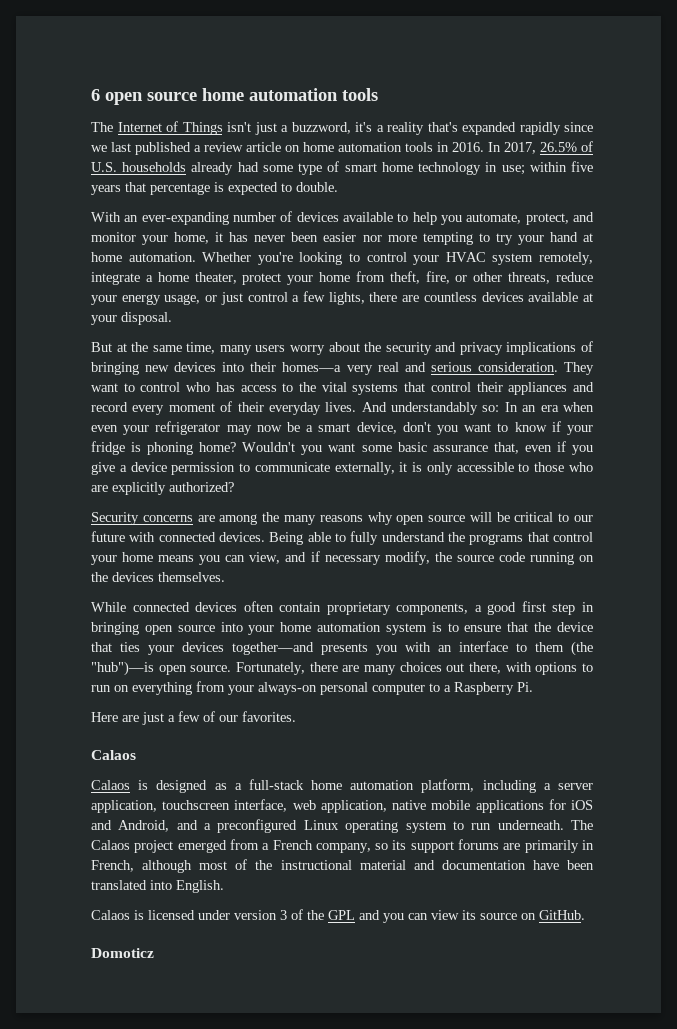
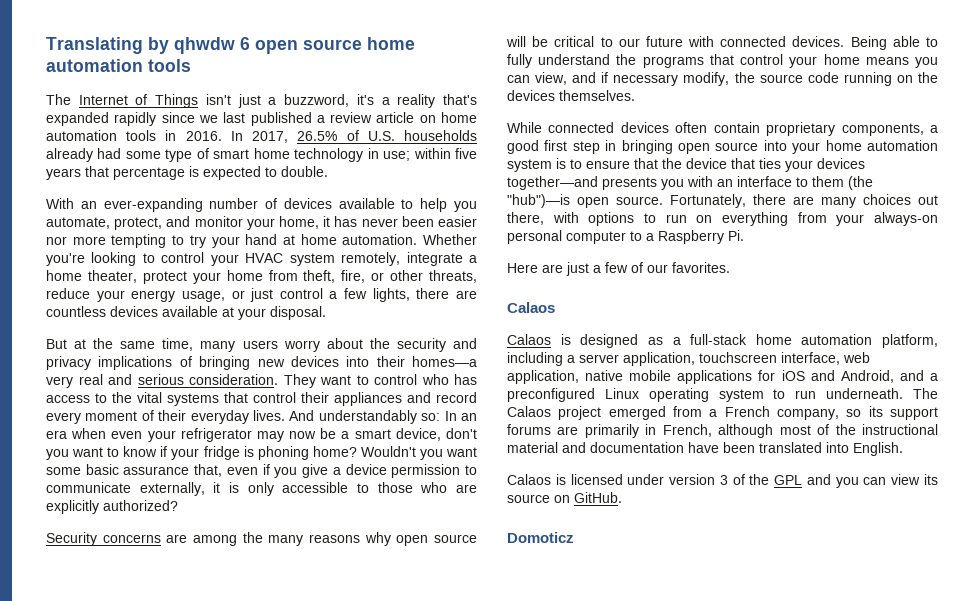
- 6 open source home automation tools
+ Translating by qhwdw 6 open source home automation tools

